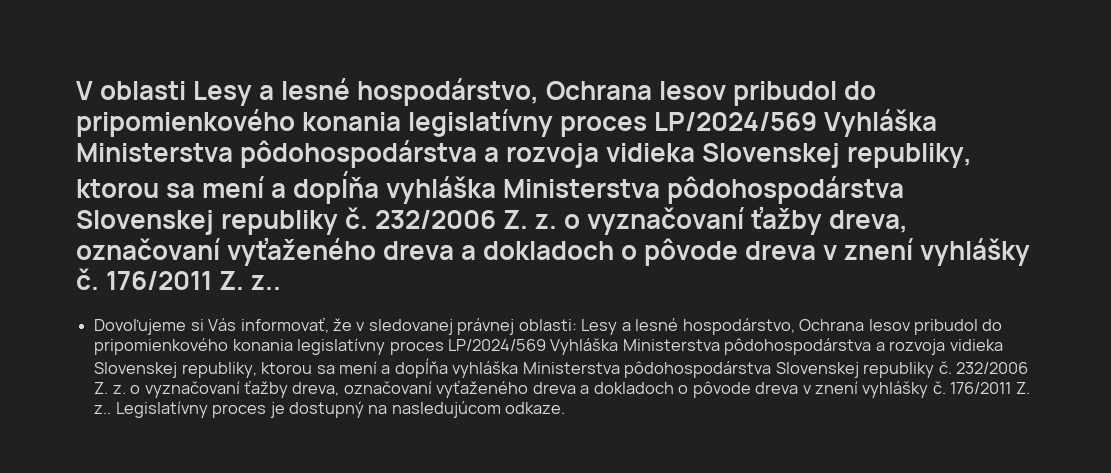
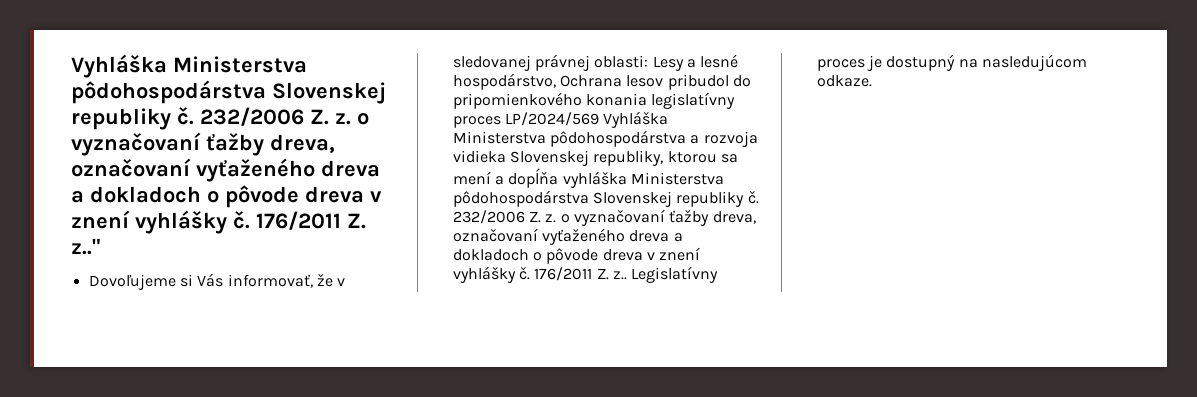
- V oblasti Lesy a lesné hospodárstvo, Ochrana lesov pribudol do pripomienkového konania legislatívny proces LP/2024/569 Vyhláška Ministerstva pôdohospodárstva a rozvoja vidieka Slovenskej republiky, ktorou sa mení a dopĺňa vyhláška Ministerstva pôdohospodárstva Slovenskej republiky č. 232/2006 Z. z. o vyznačovaní ťažby dreva, označovaní vyťaženého dreva a dokladoch o pôvode dreva v znení vyhlášky č. 176/2011 Z. z..
+ Vyhláška Ministerstva pôdohospodárstva Slovenskej republiky č. 232/2006 Z. z. o vyznačovaní ťažby dreva, označovaní vyťaženého dreva a dokladoch o pôvode dreva v znení vyhlášky č. 176/2011 Z. z.."

